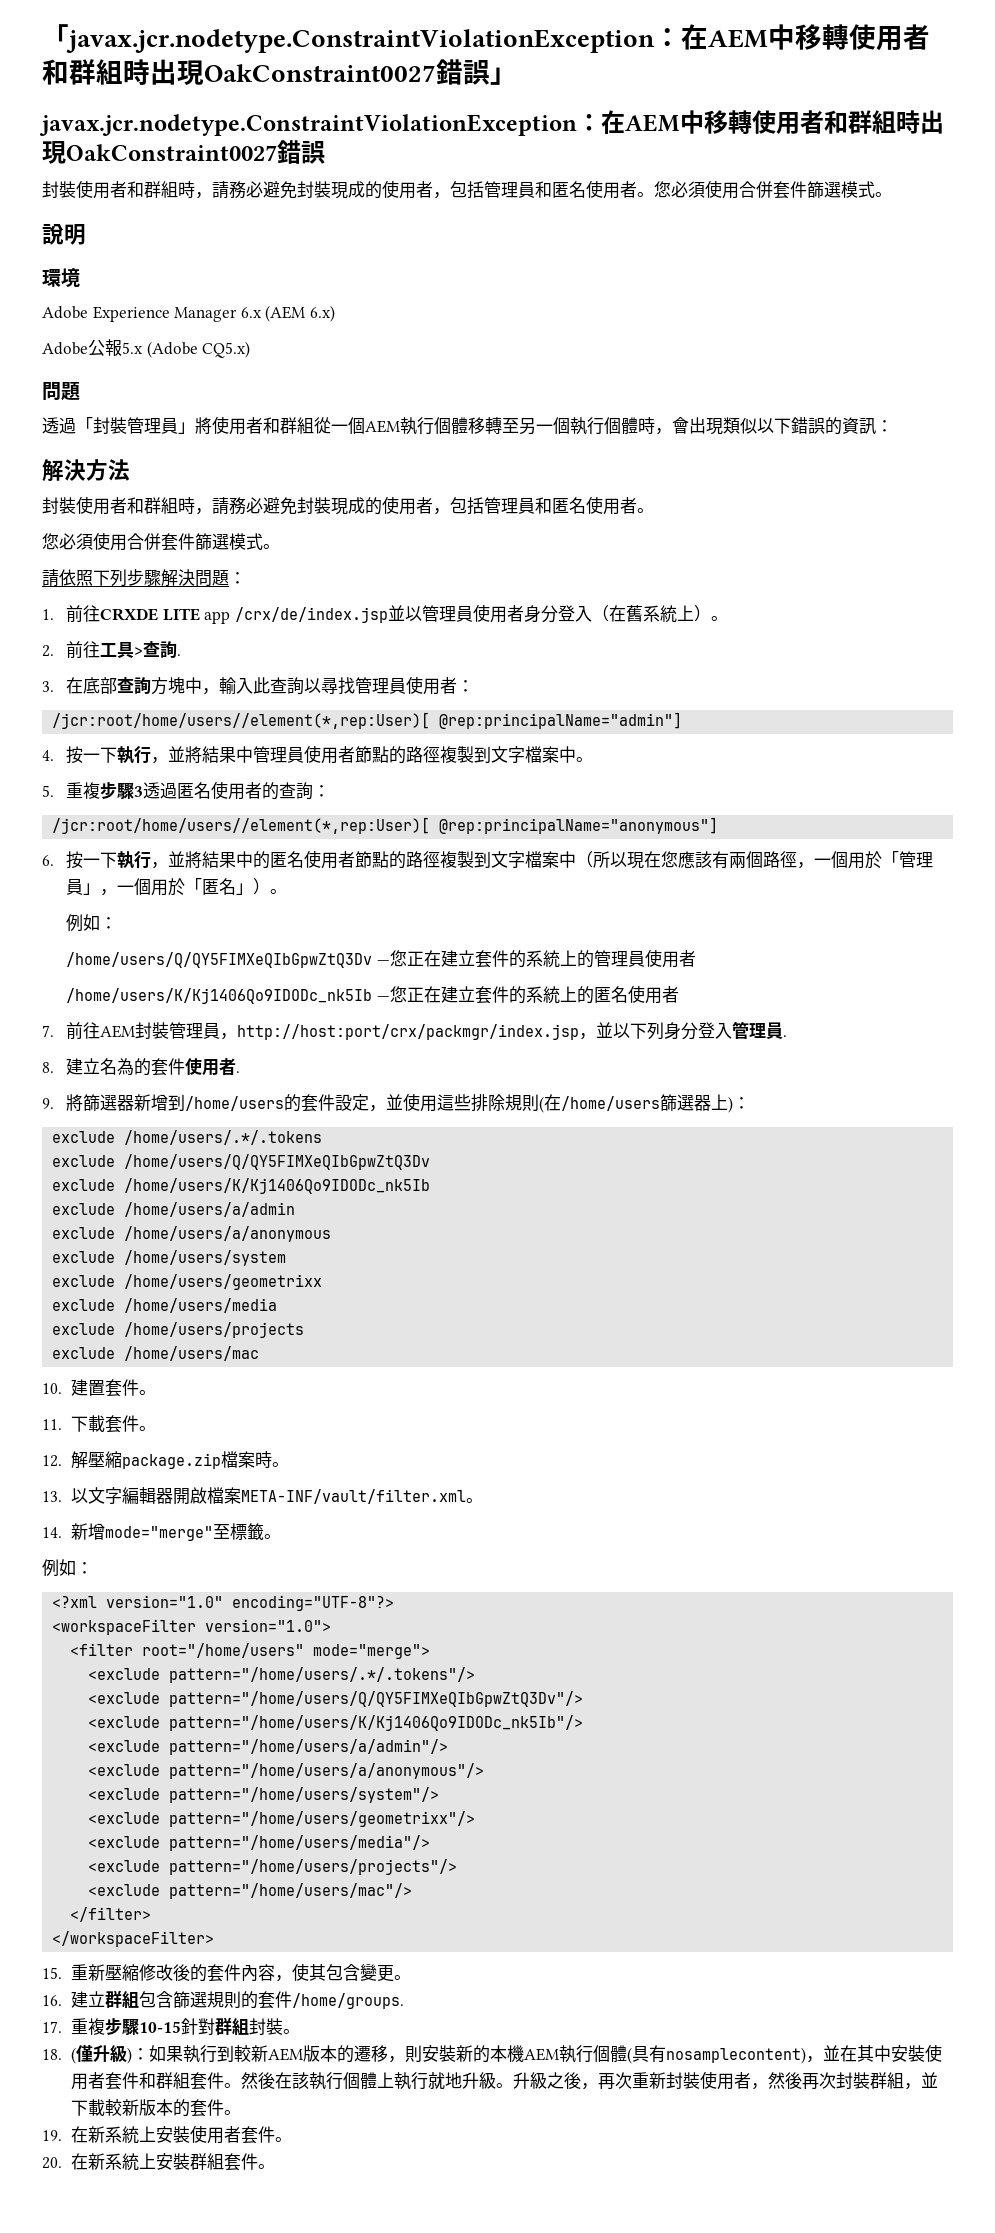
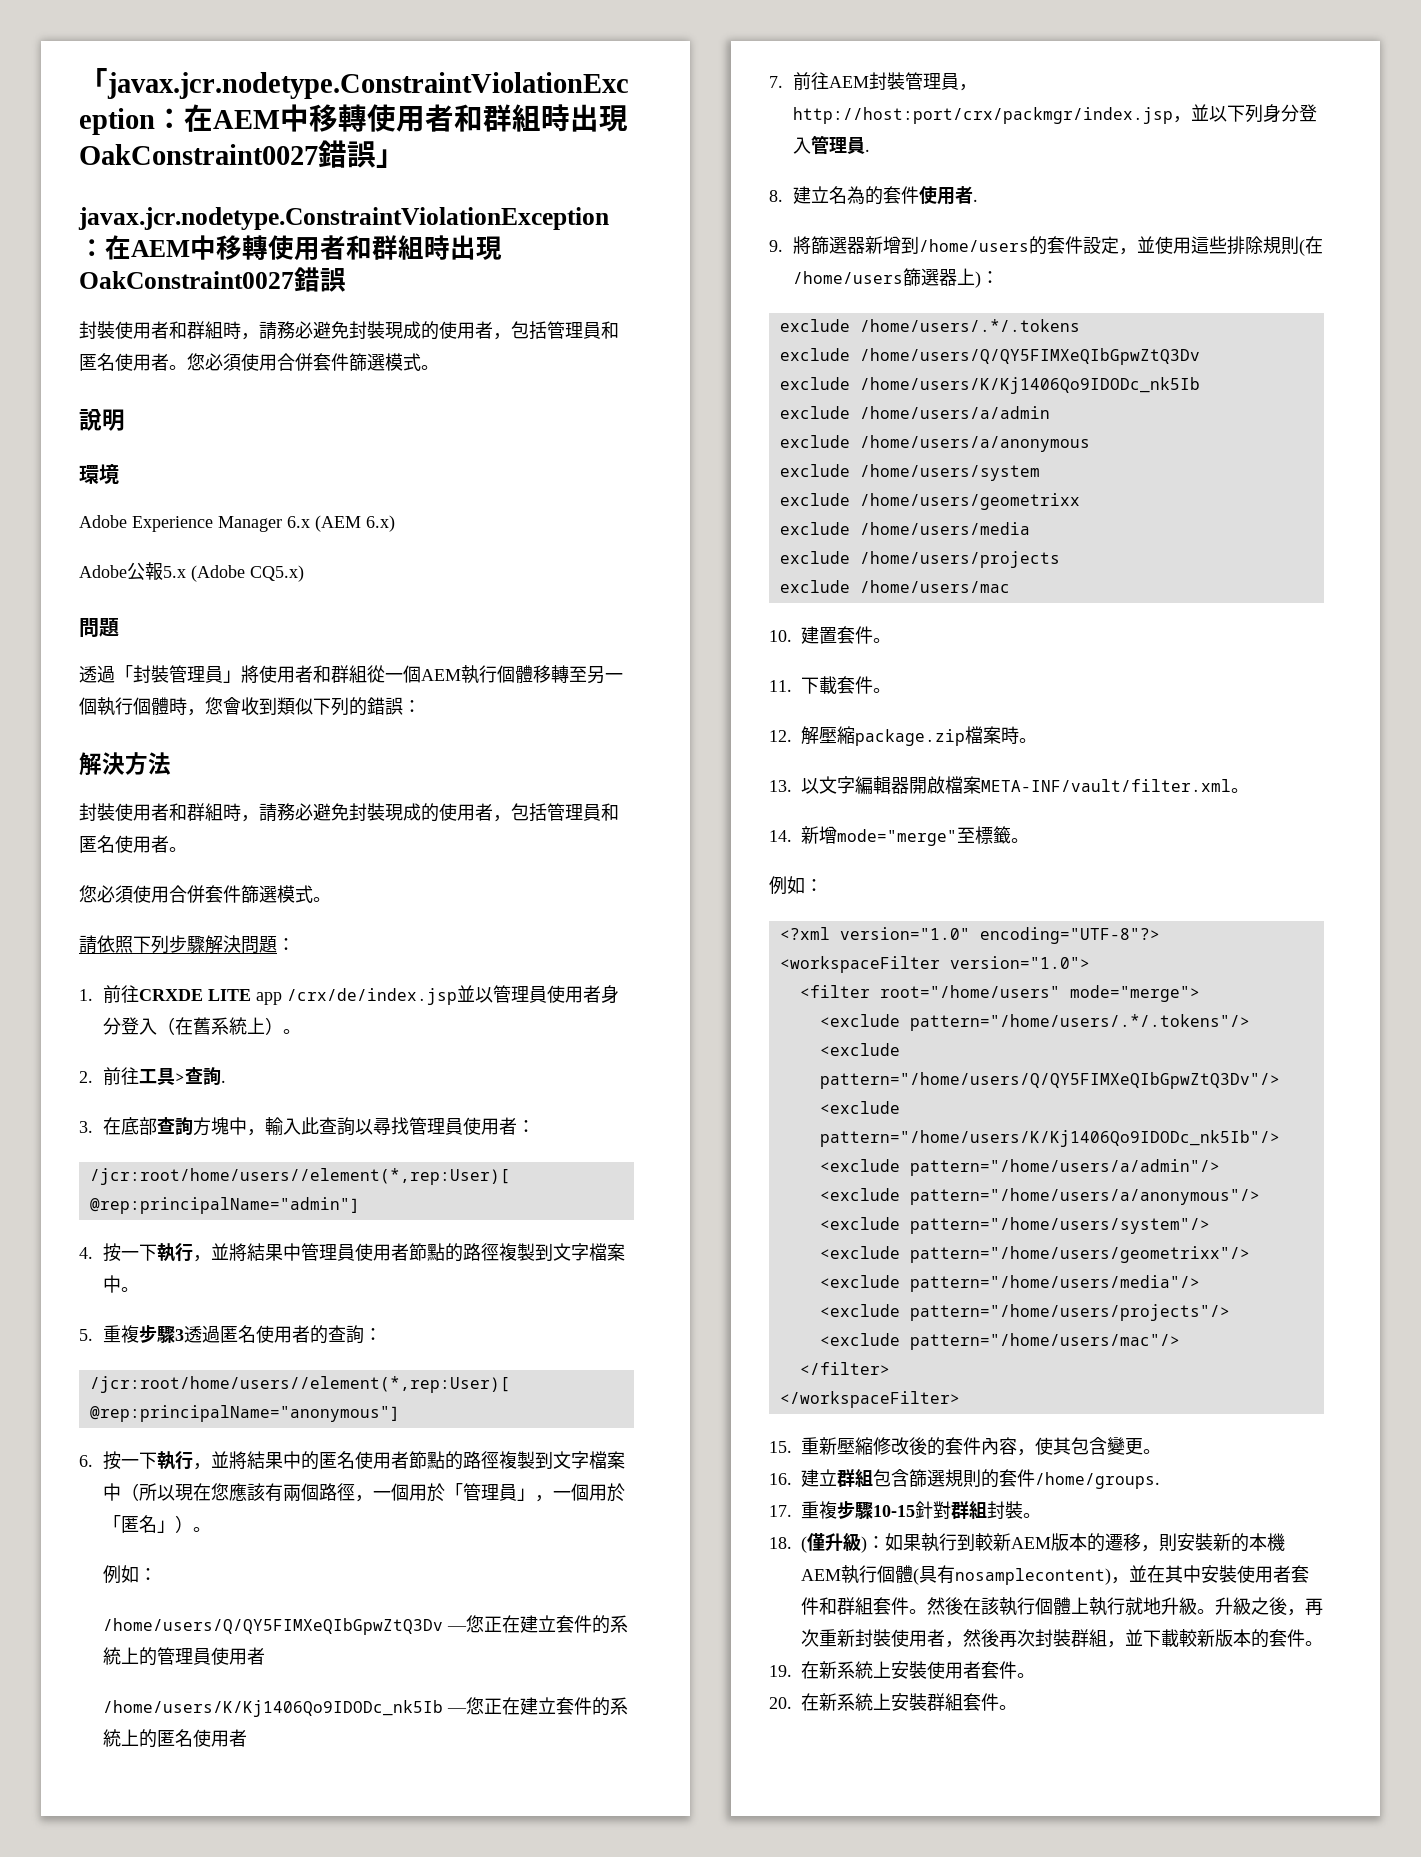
- 透過「封裝管理員」將使用者和群組從一個AEM執行個體移轉至另一個執行個體時，會出現類似以下錯誤的資訊：
+ 透過「封裝管理員」將使用者和群組從一個AEM執行個體移轉至另一個執行個體時，您會收到類似下列的錯誤：

